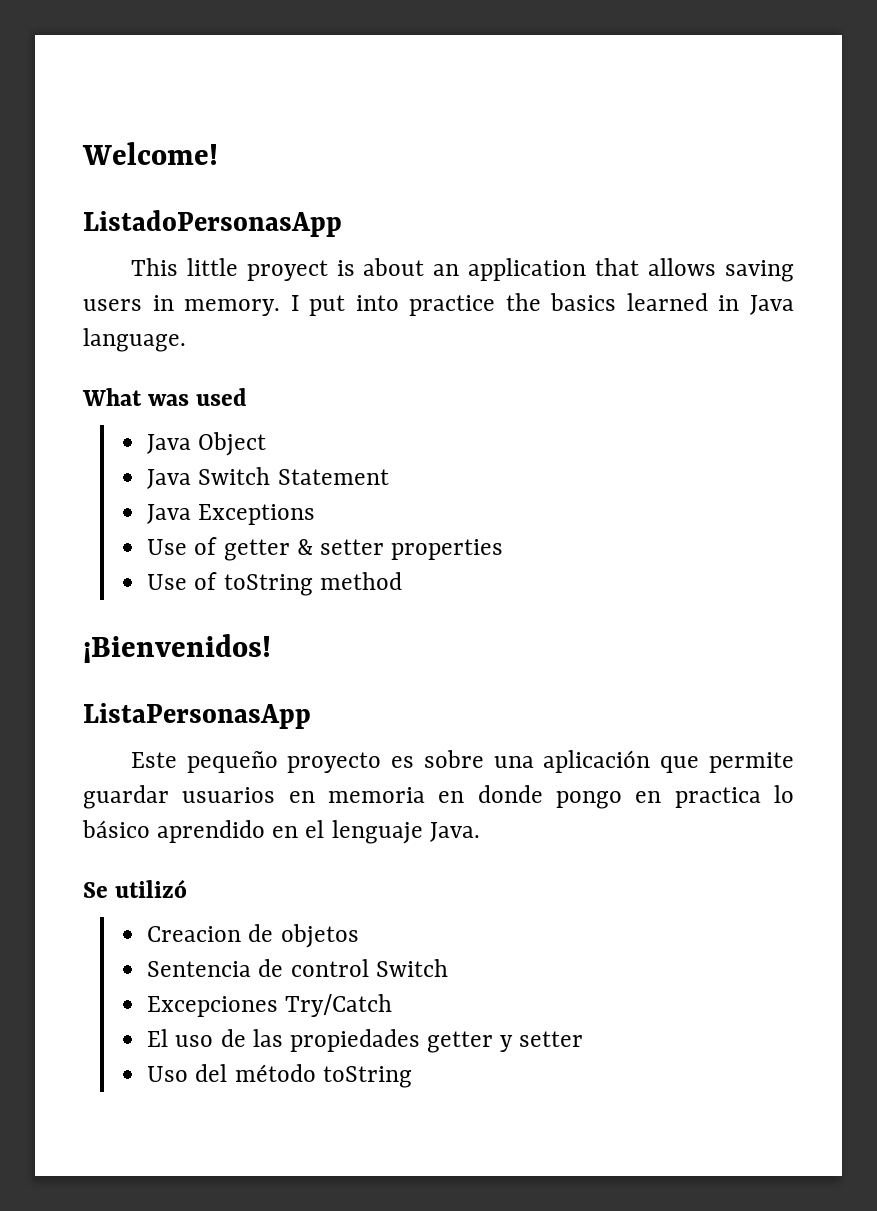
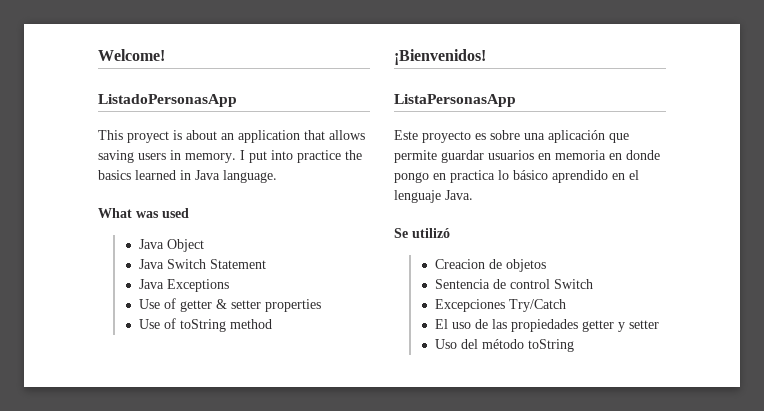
- This little proyect is about an application that allows saving users in memory.
+ This proyect is about an application that allows saving users in memory.
- Este pequeño proyecto es sobre una aplicación que permite guardar usuarios en memoria en donde pongo en practica lo básico aprendido en el lenguaje Java.
+ Este proyecto es sobre una aplicación que permite guardar usuarios en memoria en donde pongo en practica lo básico aprendido en el lenguaje Java.

